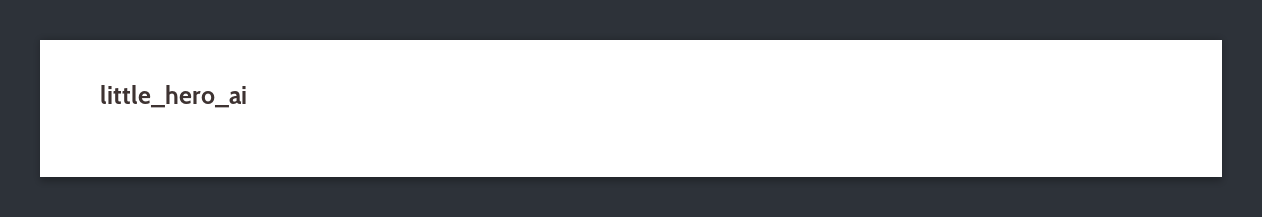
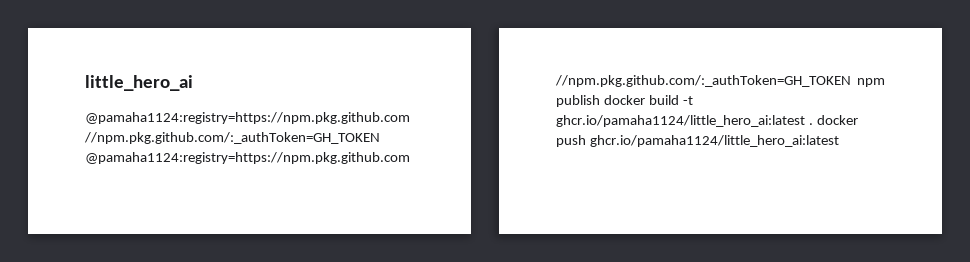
+ @pamaha1124:registry=https://npm.pkg.github.com //npm.pkg.github.com/:_authToken=GH_TOKEN @pamaha1124:registry=https://npm.pkg.github.com //npm.pkg.github.com/:_authToken=GH_TOKEN npm publish docker build -t ghcr.io/pamaha1124/little_hero_ai:latest . docker push ghcr.io/pamaha1124/little_hero_ai:latest

